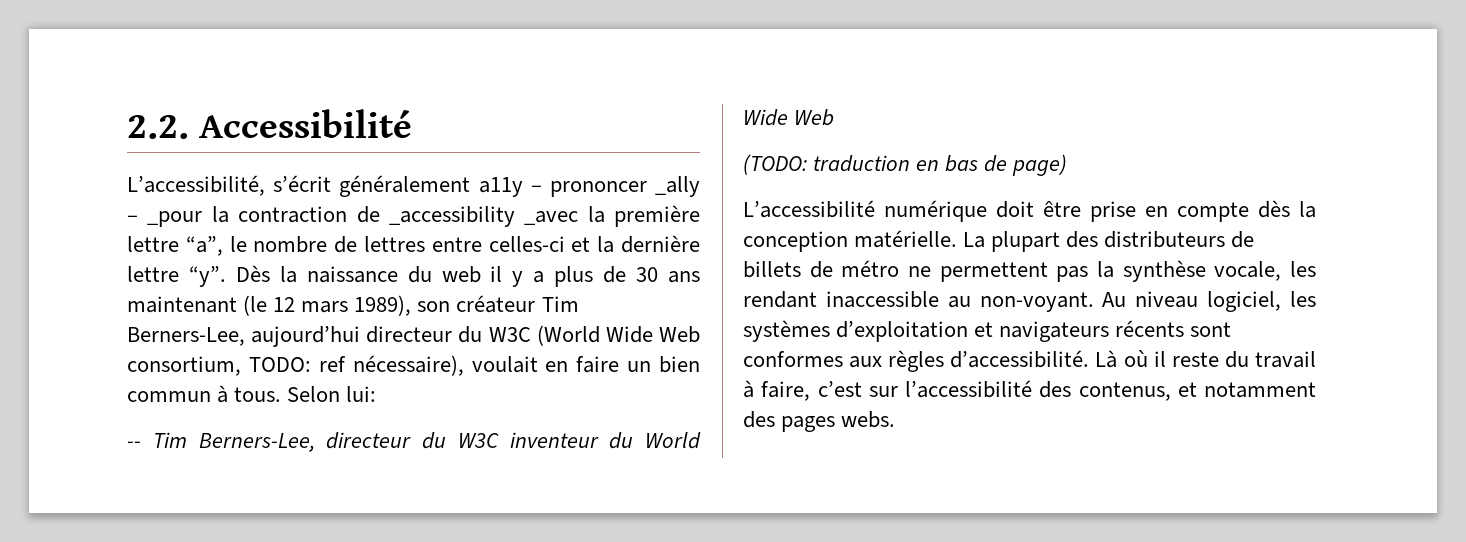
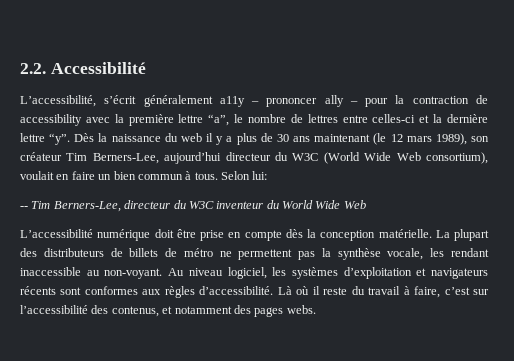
- L’accessibilité, s’écrit généralement a11y – prononcer _ally – _pour la contraction de _accessibility _avec la première lettre “a”, le nombre de lettres entre celles-ci et la dernière lettre “y”.
+ L’accessibilité, s’écrit généralement a11y – prononcer ally – pour la contraction de accessibility avec la première lettre “a”, le nombre de lettres entre celles-ci et la dernière lettre “y”.
- Dès la naissance du web il y a plus de 30 ans maintenant (le 12 mars 1989), son créateur Tim Berners-Lee, aujourd’hui directeur du W3C (World Wide Web consortium, TODO: ref nécessaire), voulait en faire un bien commun à tous.
+ Dès la naissance du web il y a plus de 30 ans maintenant (le 12 mars 1989), son créateur Tim Berners-Lee, aujourd’hui directeur du W3C (World Wide Web consortium), voulait en faire un bien commun à tous.
- (TODO: traduction en bas de page)

